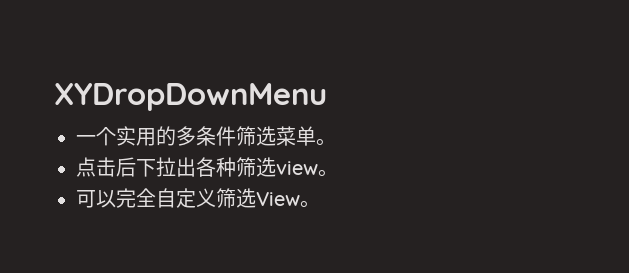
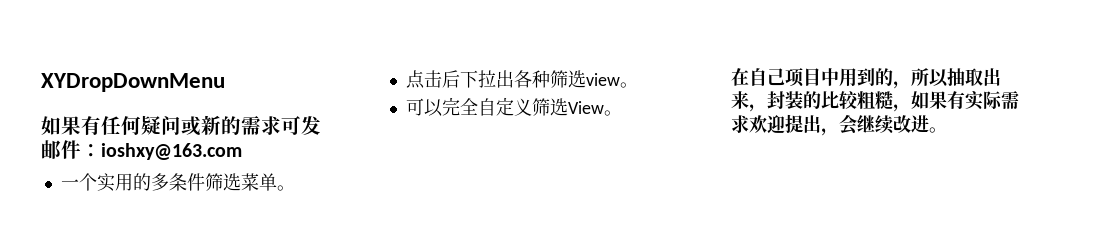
+ 如果有任何疑问或新的需求可发邮件：ioshxy@163.com
+ 在自己项目中用到的，所以抽取出来，封装的比较粗糙，如果有实际需求欢迎提出，会继续改进。

